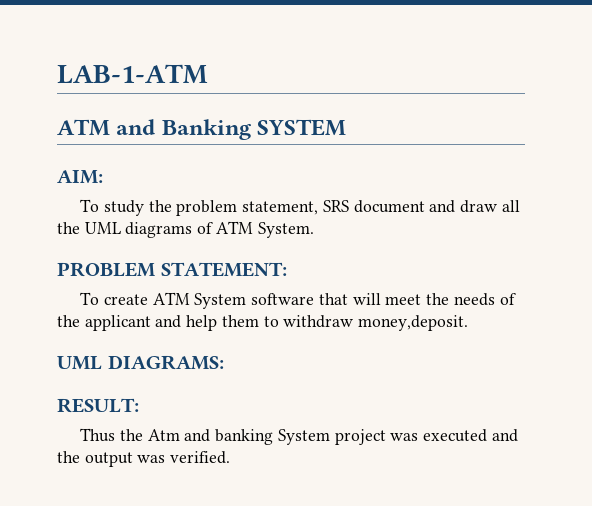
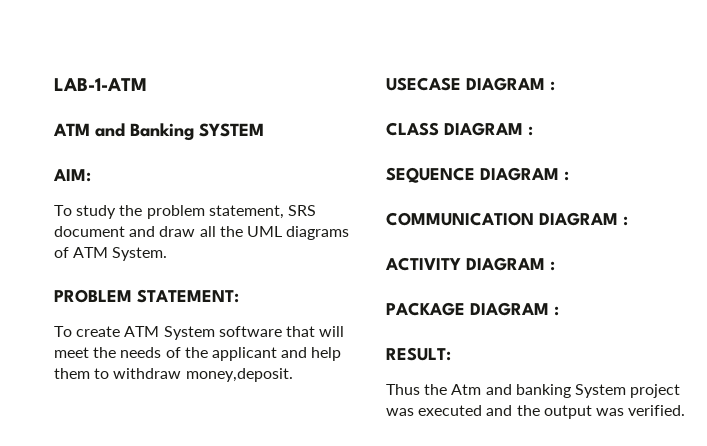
- UML DIAGRAMS:
+ USECASE DIAGRAM :
+ CLASS DIAGRAM :
+ SEQUENCE DIAGRAM :
+ COMMUNICATION DIAGRAM :
+ ACTIVITY DIAGRAM :
+ PACKAGE DIAGRAM :

